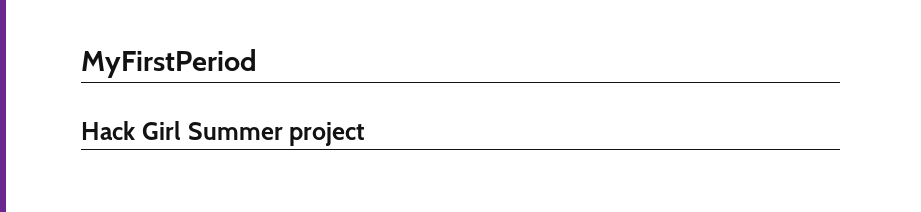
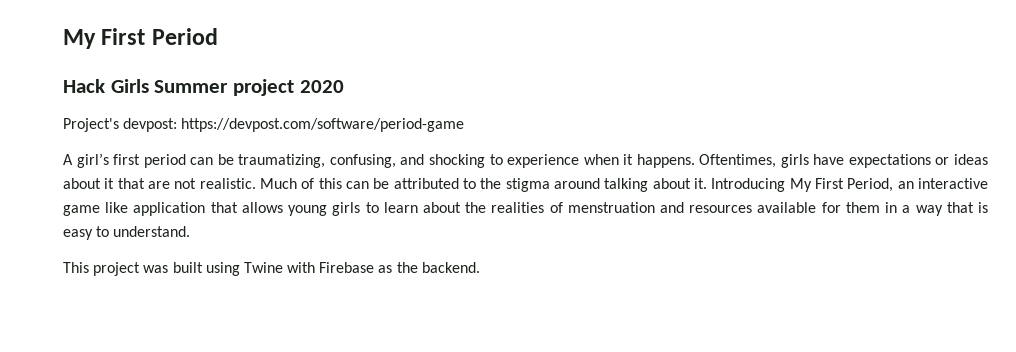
- MyFirstPeriod
+ My First Period
- Hack Girl Summer project
+ Hack Girls Summer project 2020
+ Project's devpost: https://devpost.com/software/period-game
+ A girl’s first period can be traumatizing, confusing, and shocking to experience when it happens. Oftentimes, girls have expectations or ideas about it that are not realistic. Much of this can be attributed to the stigma around talking about it. Introducing My First Period, an interactive game like application that allows young girls to learn about the realities of menstruation and resources available for them in a way that is easy to understand.
+ This project was built using Twine with Firebase as the backend.

